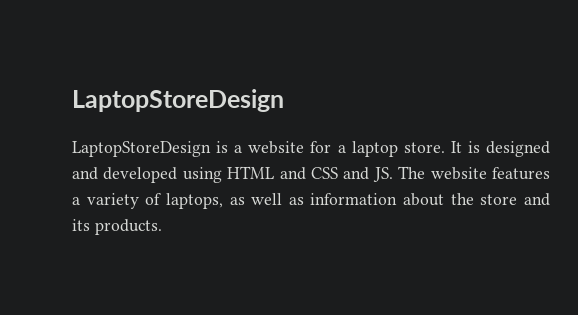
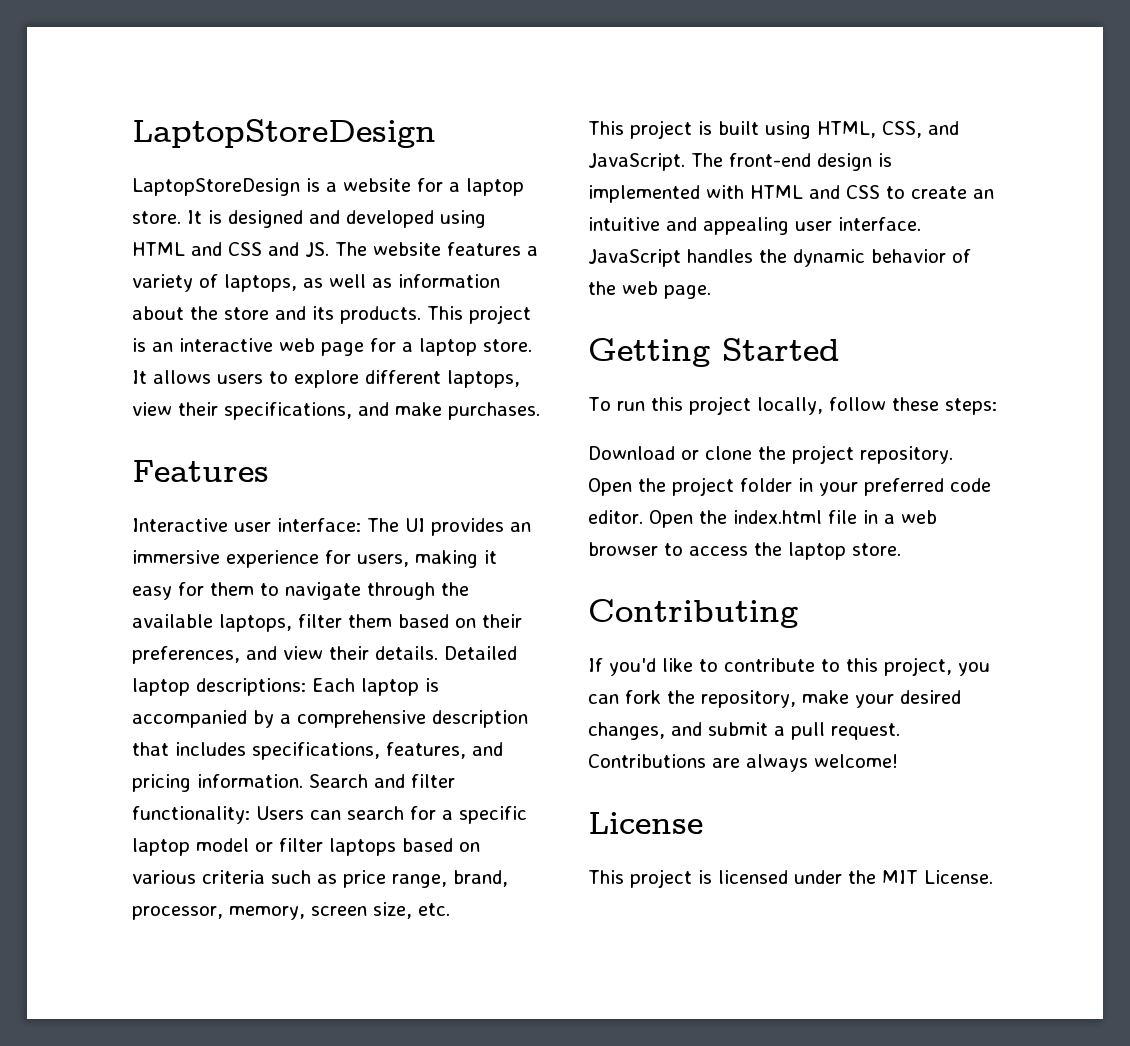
+ This project is an interactive web page for a laptop store. It allows users to explore different laptops, view their specifications, and make purchases.
+ Features
+ Interactive user interface: The UI provides an immersive experience for users, making it easy for them to navigate through the available laptops, filter them based on their preferences, and view their details. Detailed laptop descriptions: Each laptop is accompanied by a comprehensive description that includes specifications, features, and pricing information. Search and filter functionality: Users can search for a specific laptop model or filter laptops based on various criteria such as price range, brand, processor, memory, screen size, etc.
+ This project is built using HTML, CSS, and JavaScript. The front-end design is implemented with HTML and CSS to create an intuitive and appealing user interface. JavaScript handles the dynamic behavior of the web page.
+ Getting Started
+ To run this project locally, follow these steps:
+ Download or clone the project repository. Open the project folder in your preferred code editor. Open the index.html file in a web browser to access the laptop store.
+ Contributing
+ If you'd like to contribute to this project, you can fork the repository, make your desired changes, and submit a pull request. Contributions are always welcome!
+ License
+ This project is licensed under the MIT License.

